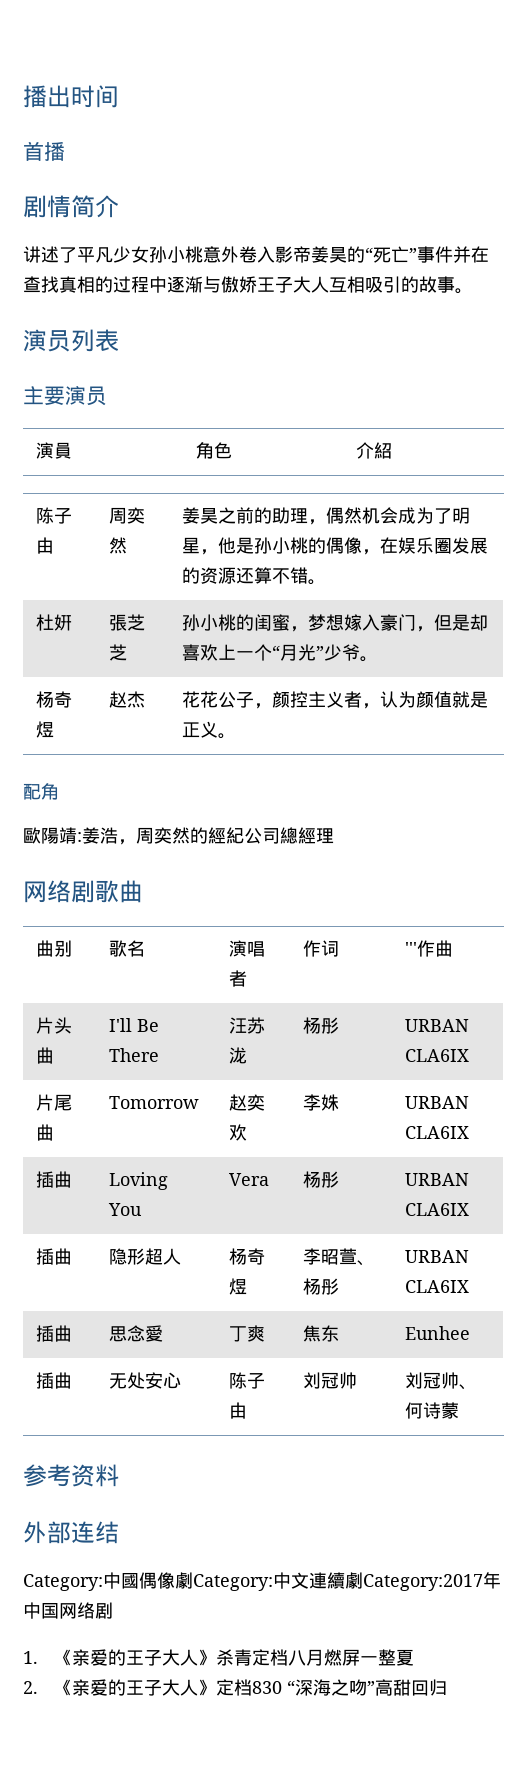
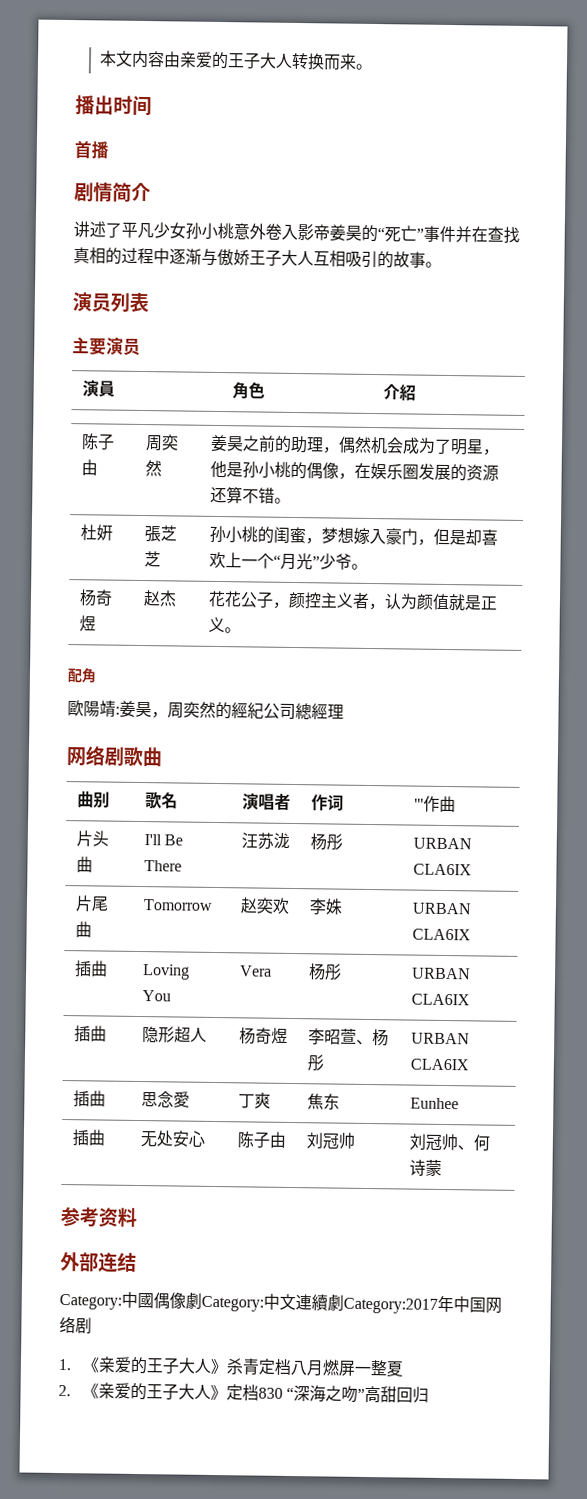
+ 本文内容由亲爱的王子大人转换而来。
- 歐陽靖:姜浩，周奕然的經紀公司總經理
+ 歐陽靖:姜昊，周奕然的經紀公司總經理

